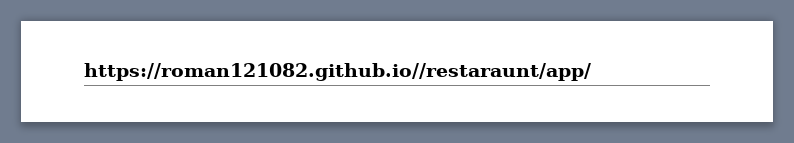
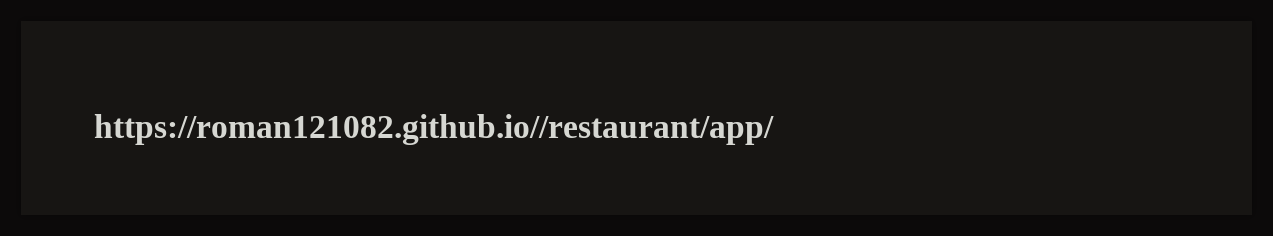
- https://roman121082.github.io//restaraunt/app/
+ https://roman121082.github.io//restaurant/app/

